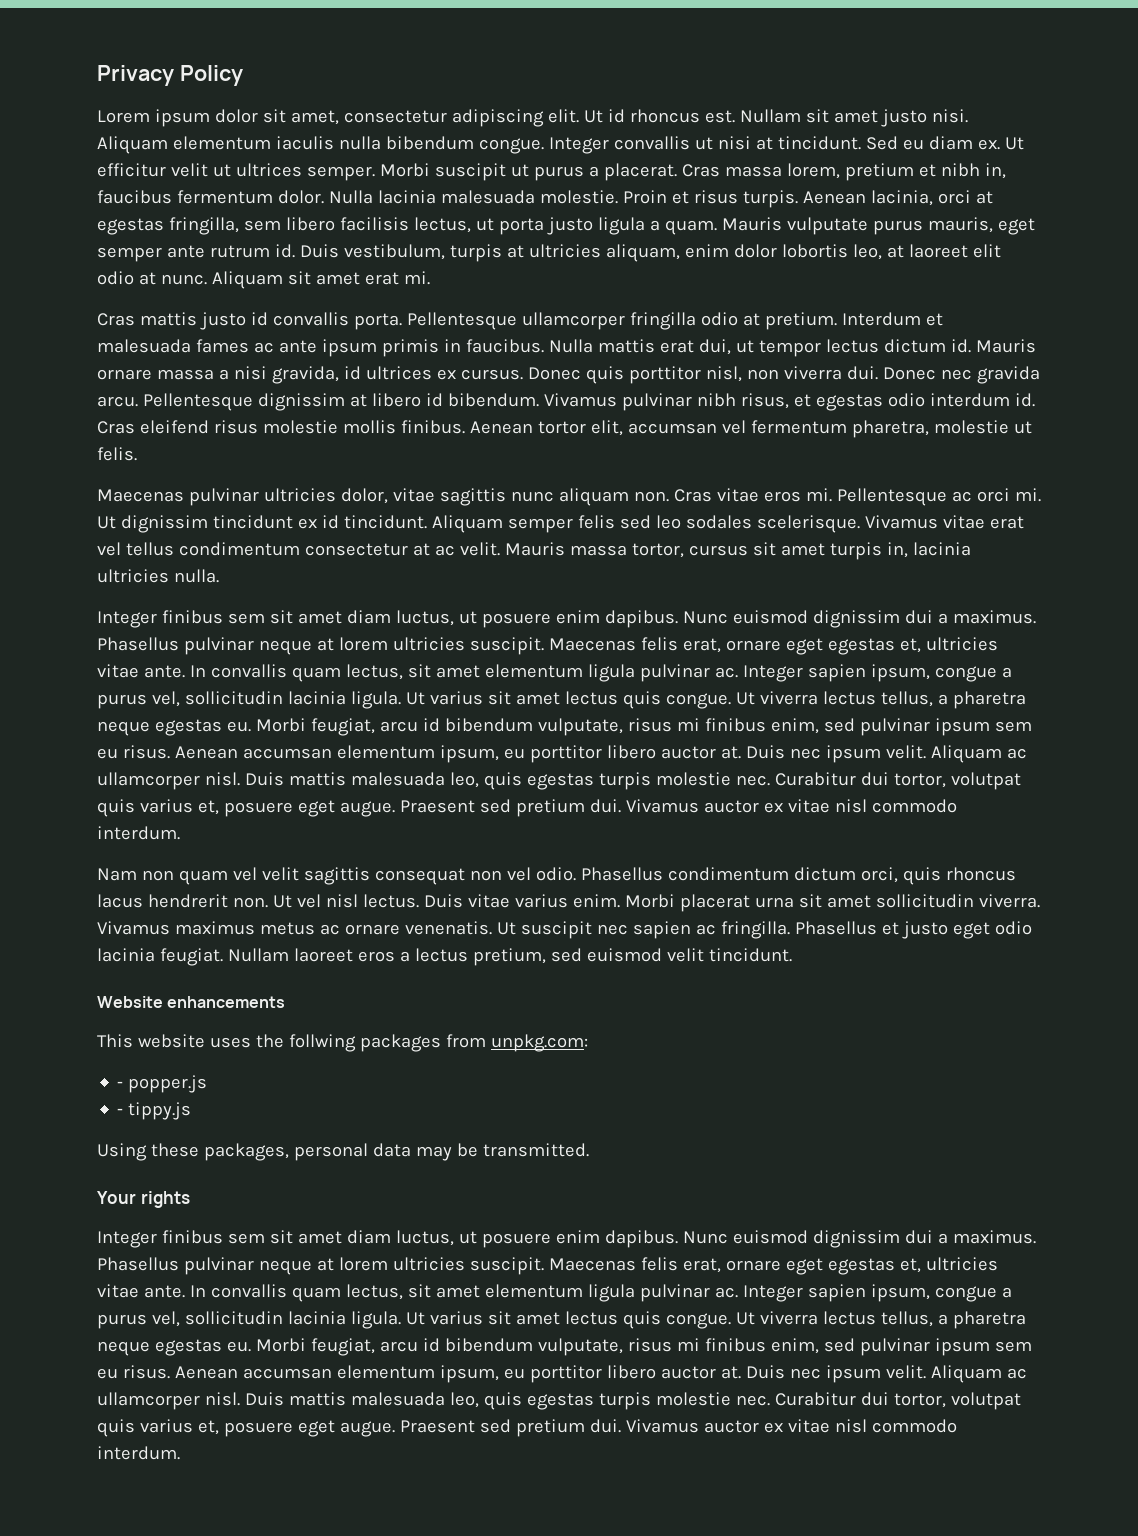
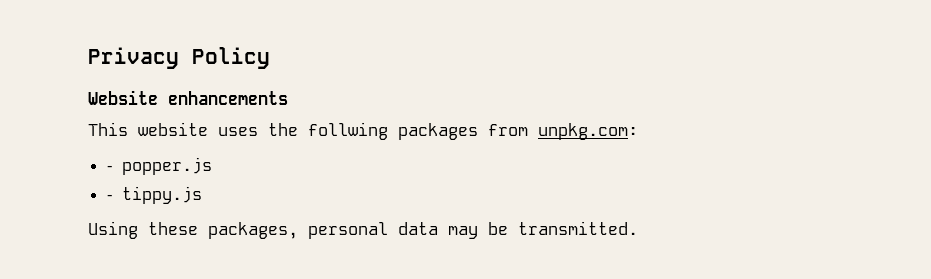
- Lorem ipsum dolor sit amet, consectetur adipiscing elit. Ut id rhoncus est. Nullam sit amet justo nisi. Aliquam elementum iaculis nulla bibendum congue. Integer convallis ut nisi at tincidunt. Sed eu diam ex. Ut efficitur velit ut ultrices semper. Morbi suscipit ut purus a placerat. Cras massa lorem, pretium et nibh in, faucibus fermentum dolor. Nulla lacinia malesuada molestie. Proin et risus turpis. Aenean lacinia, orci at egestas fringilla, sem libero facilisis lectus, ut porta justo ligula a quam. Mauris vulputate purus mauris, eget semper ante rutrum id. Duis vestibulum, turpis at ultricies aliquam, enim dolor lobortis leo, at laoreet elit odio at nunc. Aliquam sit amet erat mi.
- Cras mattis justo id convallis porta. Pellentesque ullamcorper fringilla odio at pretium. Interdum et malesuada fames ac ante ipsum primis in faucibus. Nulla mattis erat dui, ut tempor lectus dictum id. Mauris ornare massa a nisi gravida, id ultrices ex cursus. Donec quis porttitor nisl, non viverra dui. Donec nec gravida arcu. Pellentesque dignissim at libero id bibendum. Vivamus pulvinar nibh risus, et egestas odio interdum id. Cras eleifend risus molestie mollis finibus. Aenean tortor elit, accumsan vel fermentum pharetra, molestie ut felis.
- Maecenas pulvinar ultricies dolor, vitae sagittis nunc aliquam non. Cras vitae eros mi. Pellentesque ac orci mi. Ut dignissim tincidunt ex id tincidunt. Aliquam semper felis sed leo sodales scelerisque. Vivamus vitae erat vel tellus condimentum consectetur at ac velit. Mauris massa tortor, cursus sit amet turpis in, lacinia ultricies nulla.
- Integer finibus sem sit amet diam luctus, ut posuere enim dapibus. Nunc euismod dignissim dui a maximus. Phasellus pulvinar neque at lorem ultricies suscipit. Maecenas felis erat, ornare eget egestas et, ultricies vitae ante. In convallis quam lectus, sit amet elementum ligula pulvinar ac. Integer sapien ipsum, congue a purus vel, sollicitudin lacinia ligula. Ut varius sit amet lectus quis congue. Ut viverra lectus tellus, a pharetra neque egestas eu. Morbi feugiat, arcu id bibendum vulputate, risus mi finibus enim, sed pulvinar ipsum sem eu risus. Aenean accumsan elementum ipsum, eu porttitor libero auctor at. Duis nec ipsum velit. Aliquam ac ullamcorper nisl. Duis mattis malesuada leo, quis egestas turpis molestie nec. Curabitur dui tortor, volutpat quis varius et, posuere eget augue. Praesent sed pretium dui. Vivamus auctor ex vitae nisl commodo interdum.
- Nam non quam vel velit sagittis consequat non vel odio. Phasellus condimentum dictum orci, quis rhoncus lacus hendrerit non. Ut vel nisl lectus. Duis vitae varius enim. Morbi placerat urna sit amet sollicitudin viverra. Vivamus maximus metus ac ornare venenatis. Ut suscipit nec sapien ac fringilla. Phasellus et justo eget odio lacinia feugiat. Nullam laoreet eros a lectus pretium, sed euismod velit tincidunt.
- Your rights
- Integer finibus sem sit amet diam luctus, ut posuere enim dapibus. Nunc euismod dignissim dui a maximus. Phasellus pulvinar neque at lorem ultricies suscipit. Maecenas felis erat, ornare eget egestas et, ultricies vitae ante. In convallis quam lectus, sit amet elementum ligula pulvinar ac. Integer sapien ipsum, congue a purus vel, sollicitudin lacinia ligula. Ut varius sit amet lectus quis congue. Ut viverra lectus tellus, a pharetra neque egestas eu. Morbi feugiat, arcu id bibendum vulputate, risus mi finibus enim, sed pulvinar ipsum sem eu risus. Aenean accumsan elementum ipsum, eu porttitor libero auctor at. Duis nec ipsum velit. Aliquam ac ullamcorper nisl. Duis mattis malesuada leo, quis egestas turpis molestie nec. Curabitur dui tortor, volutpat quis varius et, posuere eget augue. Praesent sed pretium dui. Vivamus auctor ex vitae nisl commodo interdum.

